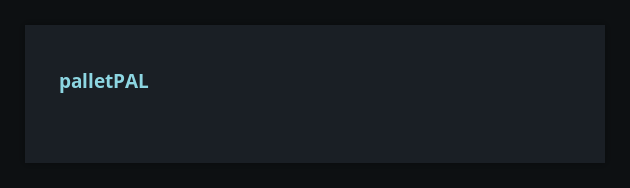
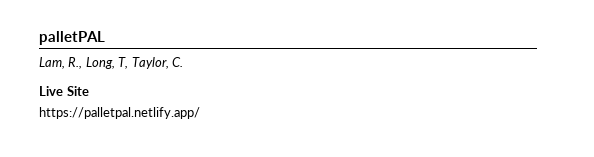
+ Lam, R., Long, T, Taylor, C.
+ Live Site
+ https://palletpal.netlify.app/

